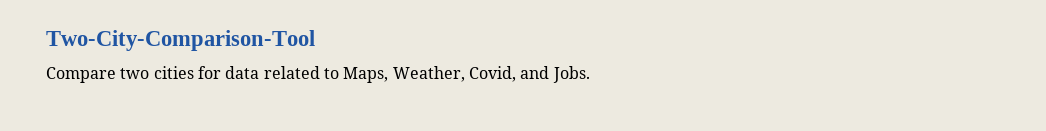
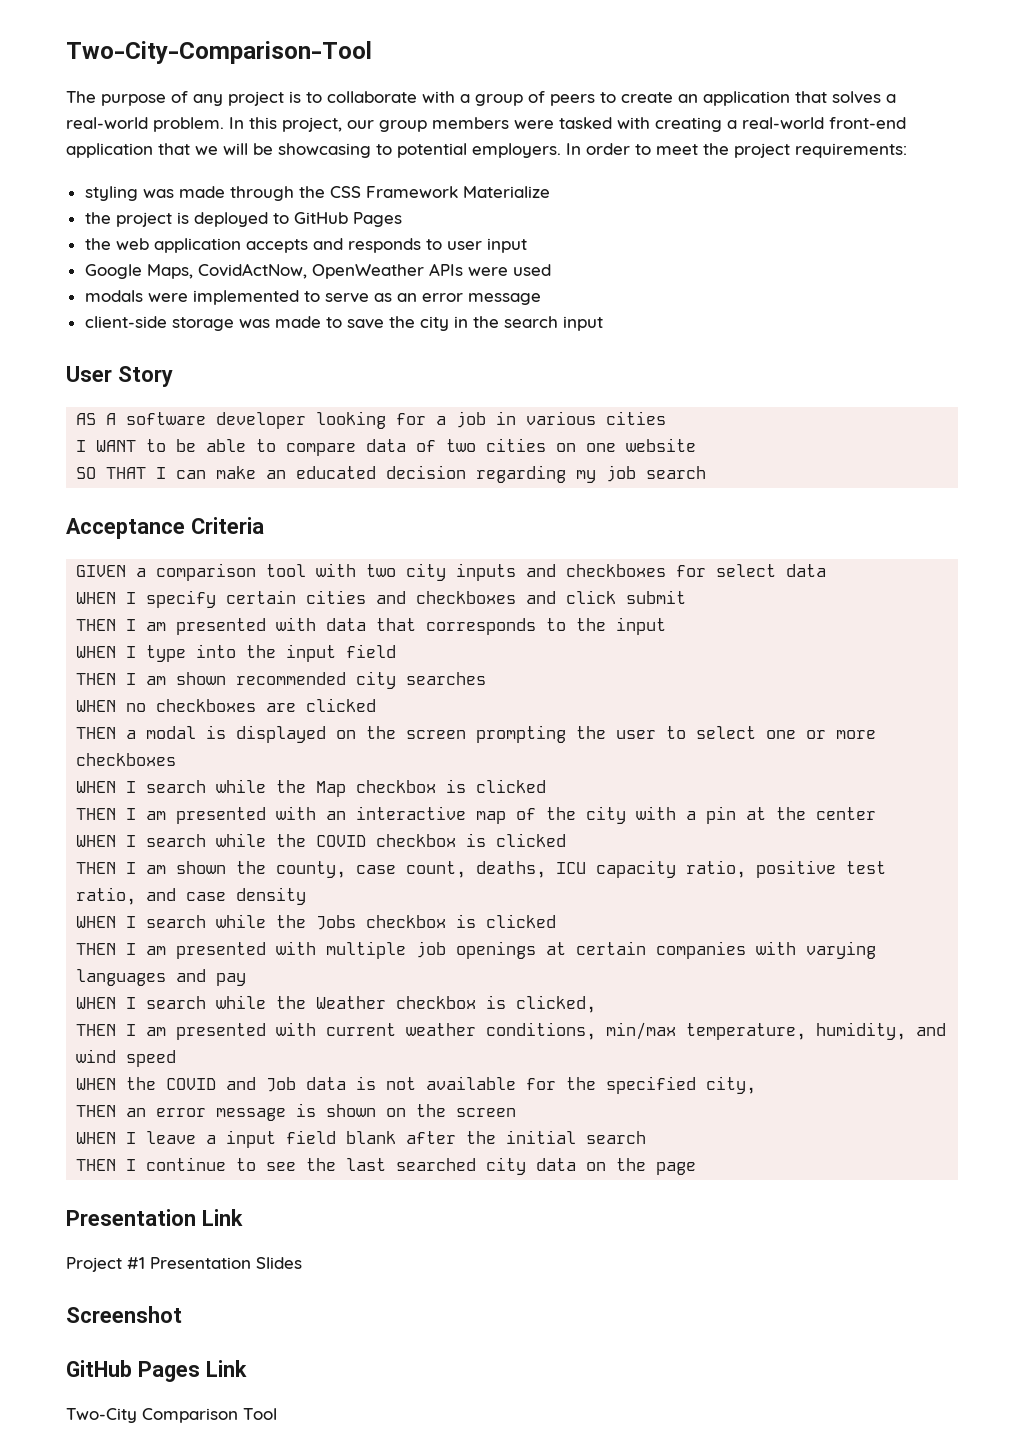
- Compare two cities for data related to Maps, Weather, Covid, and Jobs.
+ The purpose of any project is to collaborate with a group of peers to create an application that solves a real-world problem. In this project, our group members were tasked with creating a real-world front-end application that we will be showcasing to potential employers. In order to meet the project requirements:
+ styling was made through the CSS Framework Materialize
+ the project is deployed to GitHub Pages
+ the web application accepts and responds to user input
+ Google Maps, CovidActNow, OpenWeather APIs were used
+ modals were implemented to serve as an error message
+ client-side storage was made to save the city in the search input
+ User Story
+ AS A software developer looking for a job in various cities
+ I WANT to be able to compare data of two cities on one website
+ SO THAT I can make an educated decision regarding my job search
+ Acceptance Criteria
+ GIVEN a comparison tool with two city inputs and checkboxes for select data
+ WHEN I specify certain cities and checkboxes and click submit
+ THEN I am presented with data that corresponds to the input
+ WHEN I type into the input field
+ THEN I am shown recommended city searches
+ WHEN no checkboxes are clicked
+ THEN a modal is displayed on the screen prompting the user to select one or more checkboxes
+ WHEN I search while the Map checkbox is clicked
+ THEN I am presented with an interactive map of the city with a pin at the center
+ WHEN I search while the COVID checkbox is clicked
+ THEN I am shown the county, case count, deaths, ICU capacity ratio, positive test ratio, and case density
+ WHEN I search while the Jobs checkbox is clicked
+ THEN I am presented with multiple job openings at certain companies with varying languages and pay
+ WHEN I search while the Weather checkbox is clicked,
+ THEN I am presented with current weather conditions, min/max temperature, humidity, and wind speed
+ WHEN the COVID and Job data is not available for the specified city,
+ THEN an error message is shown on the screen
+ WHEN I leave a input field blank after the initial search
+ THEN I continue to see the last searched city data on the page
+ Presentation Link
+ Project #1 Presentation Slides
+ Screenshot
+ GitHub Pages Link
+ Two-City Comparison Tool

